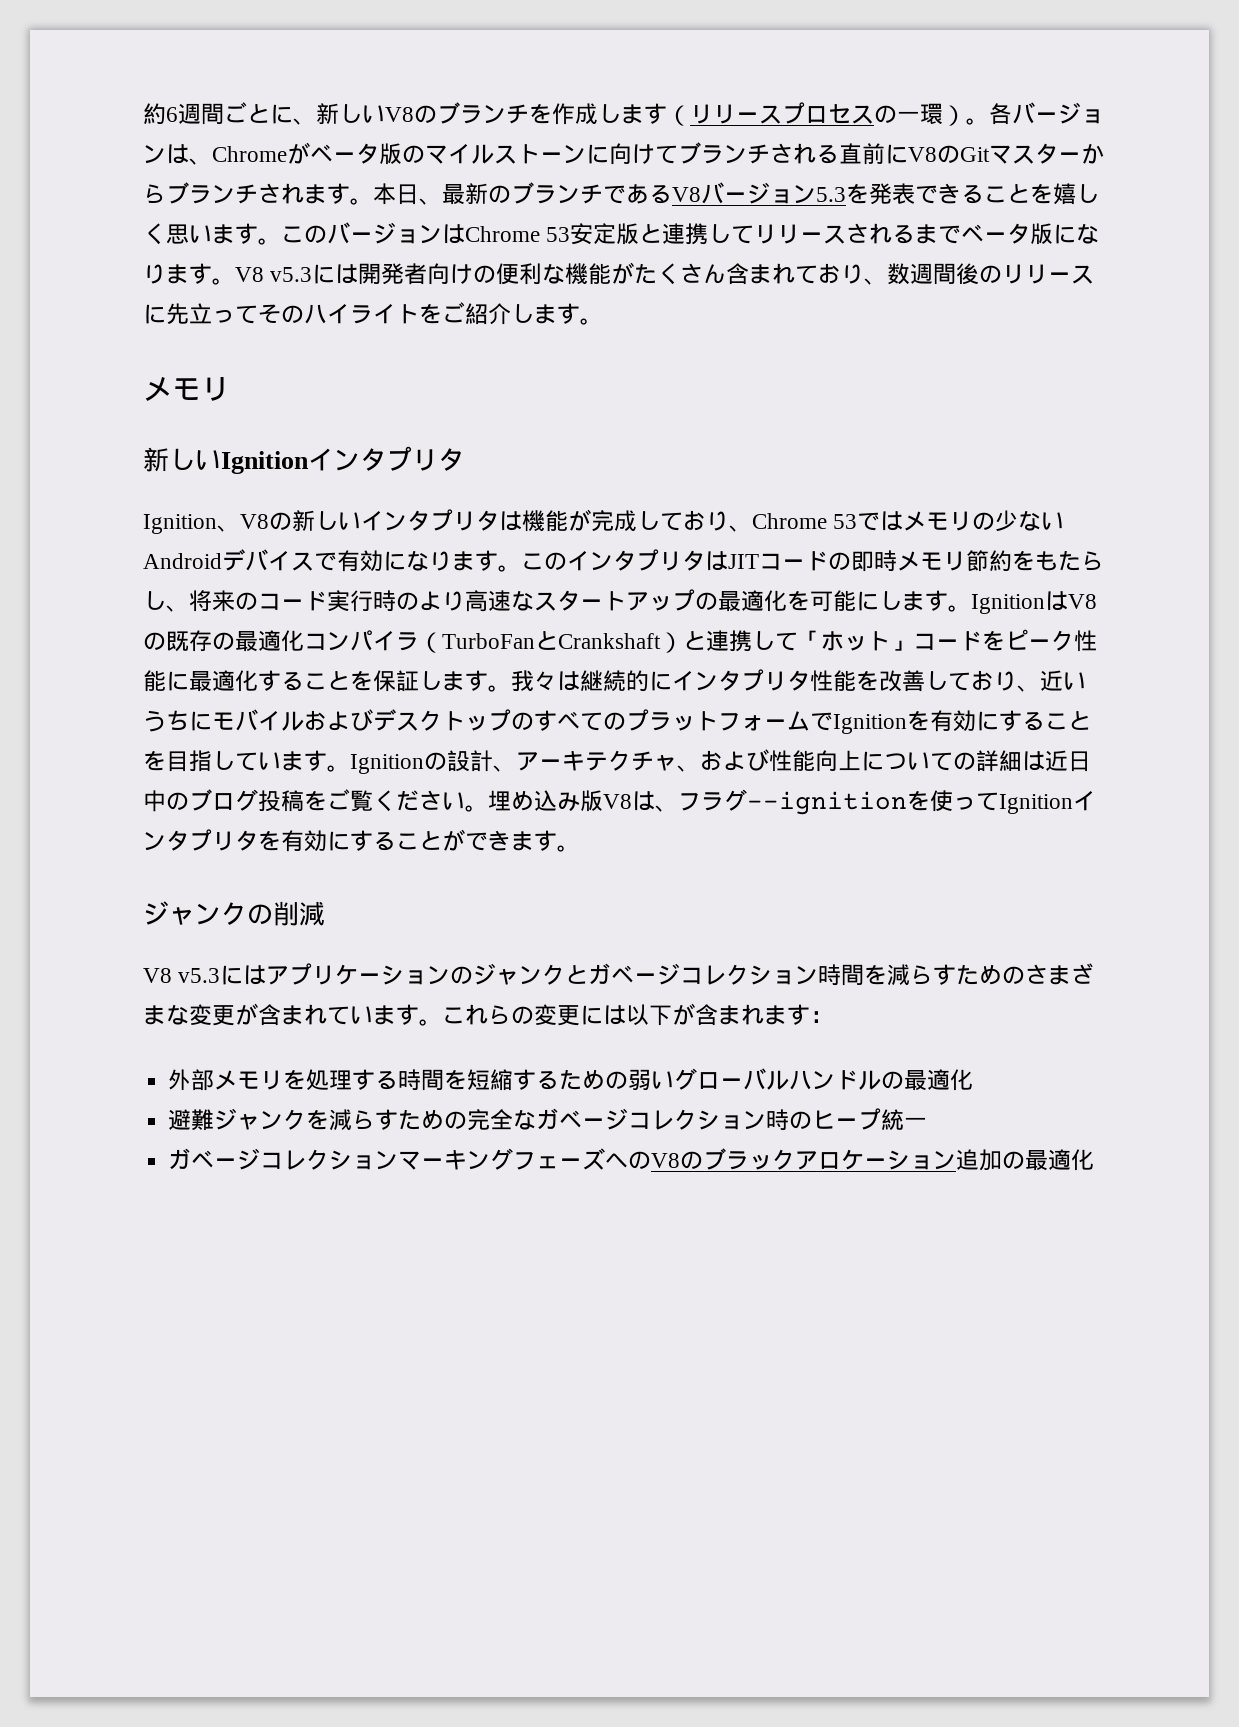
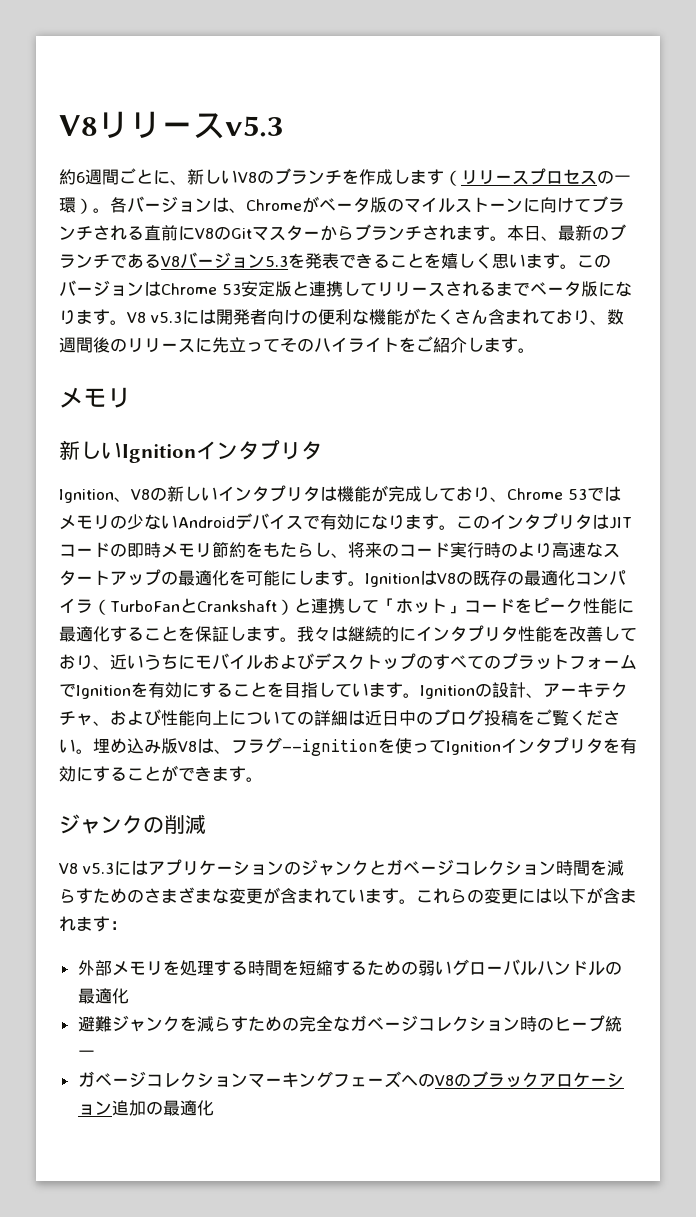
+ V8リリースv5.3

